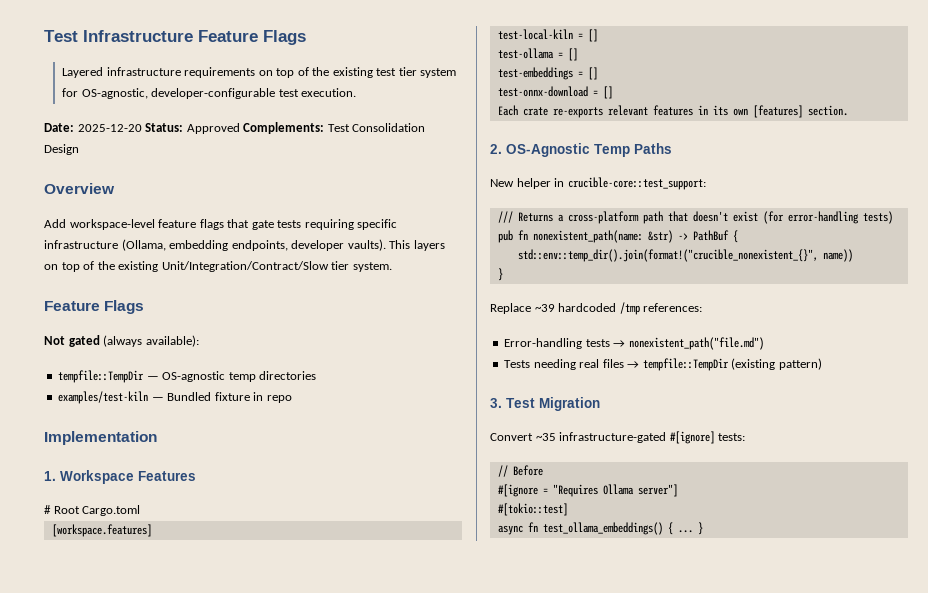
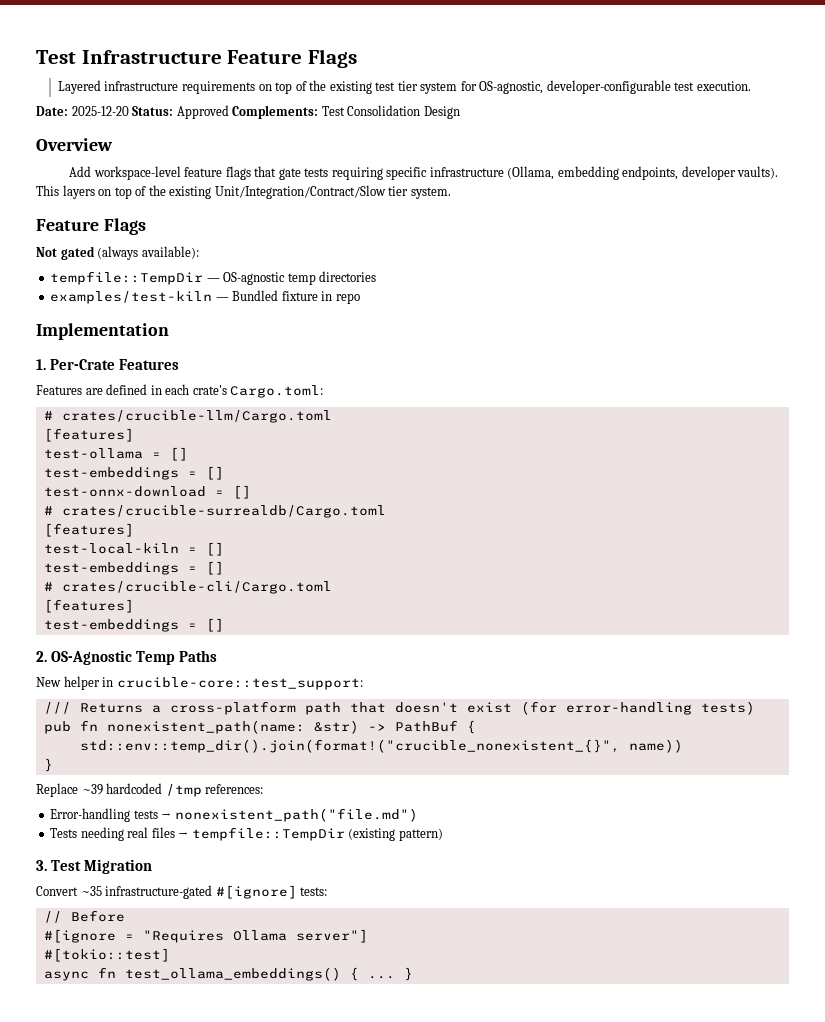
- 1. Workspace Features
+ 1. Per-Crate Features
- # Root Cargo.toml
- [workspace.features]
- test-local-kiln = []
+ Features are defined in each crate's Cargo.toml:
+ # crates/crucible-llm/Cargo.toml
+ [features]
- Each crate re-exports relevant features in its own [features] section.
+ # crates/crucible-surrealdb/Cargo.toml
+ [features]
+ test-local-kiln = []
+ test-embeddings = []
+ # crates/crucible-cli/Cargo.toml
+ [features]
+ test-embeddings = []

